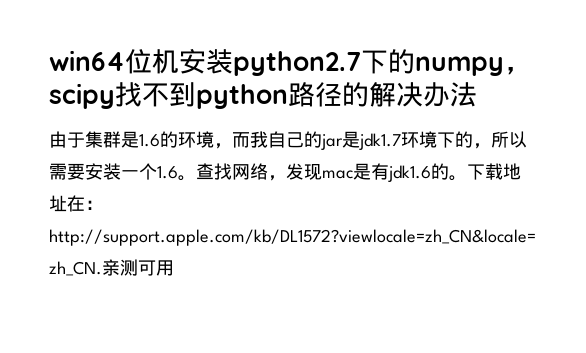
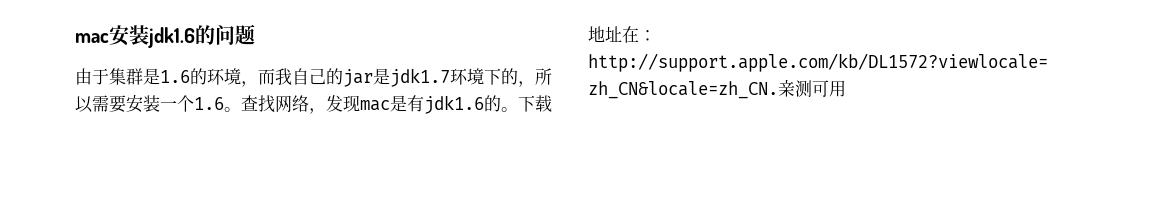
- win64位机安装python2.7下的numpy，scipy找不到python路径的解决办法
+ mac安装jdk1.6的问题

